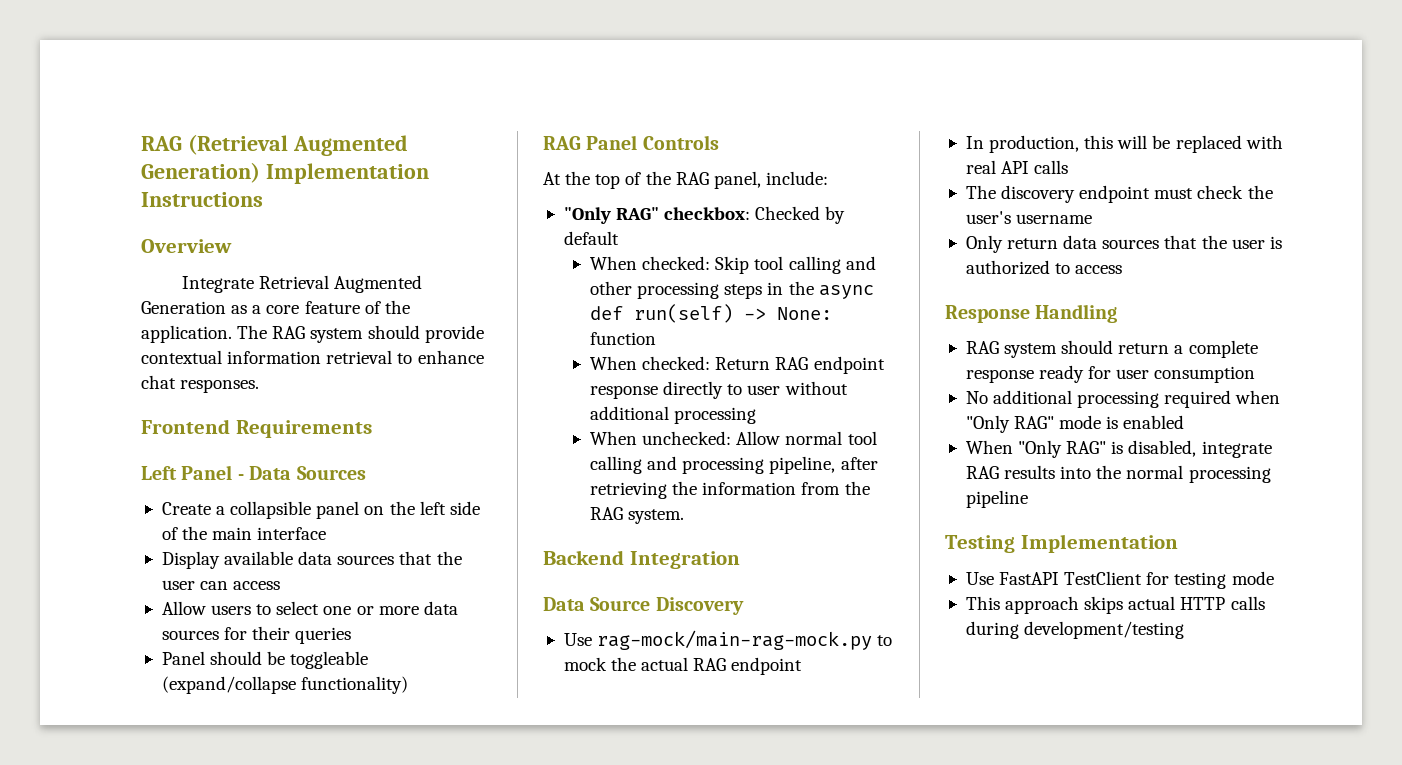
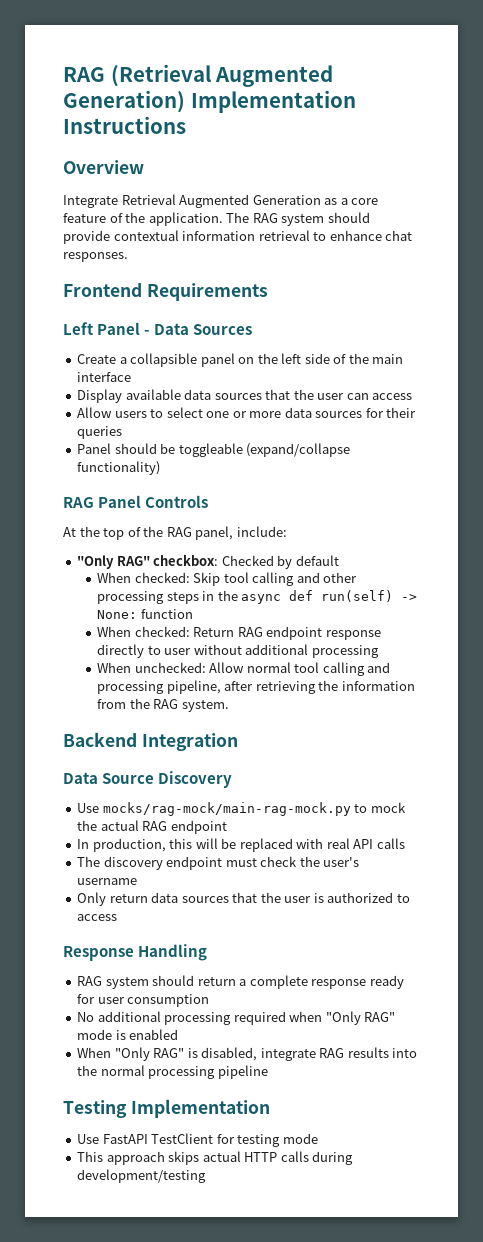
- Use rag-mock/main-rag-mock.py to mock the actual RAG endpoint
+ Use mocks/rag-mock/main-rag-mock.py to mock the actual RAG endpoint

